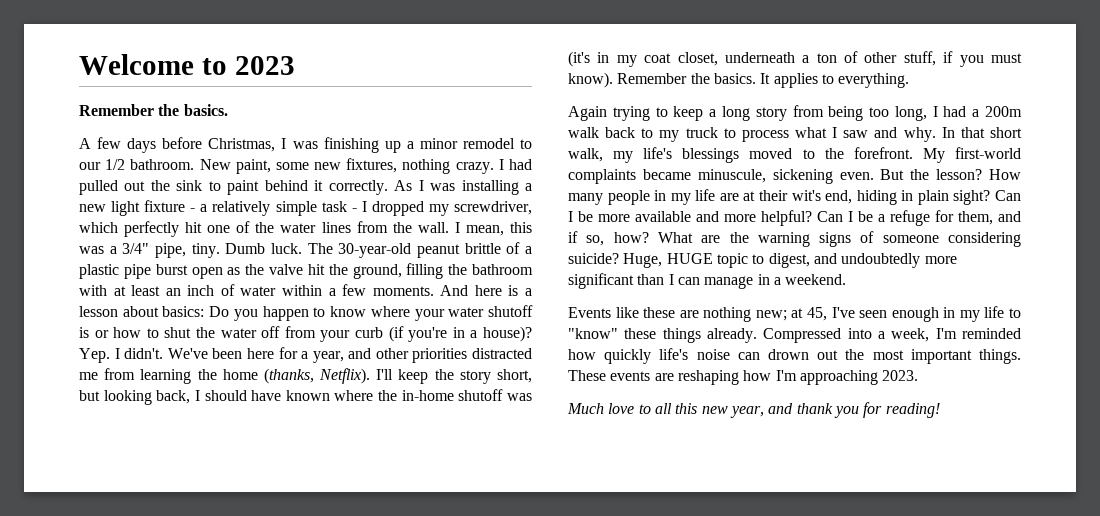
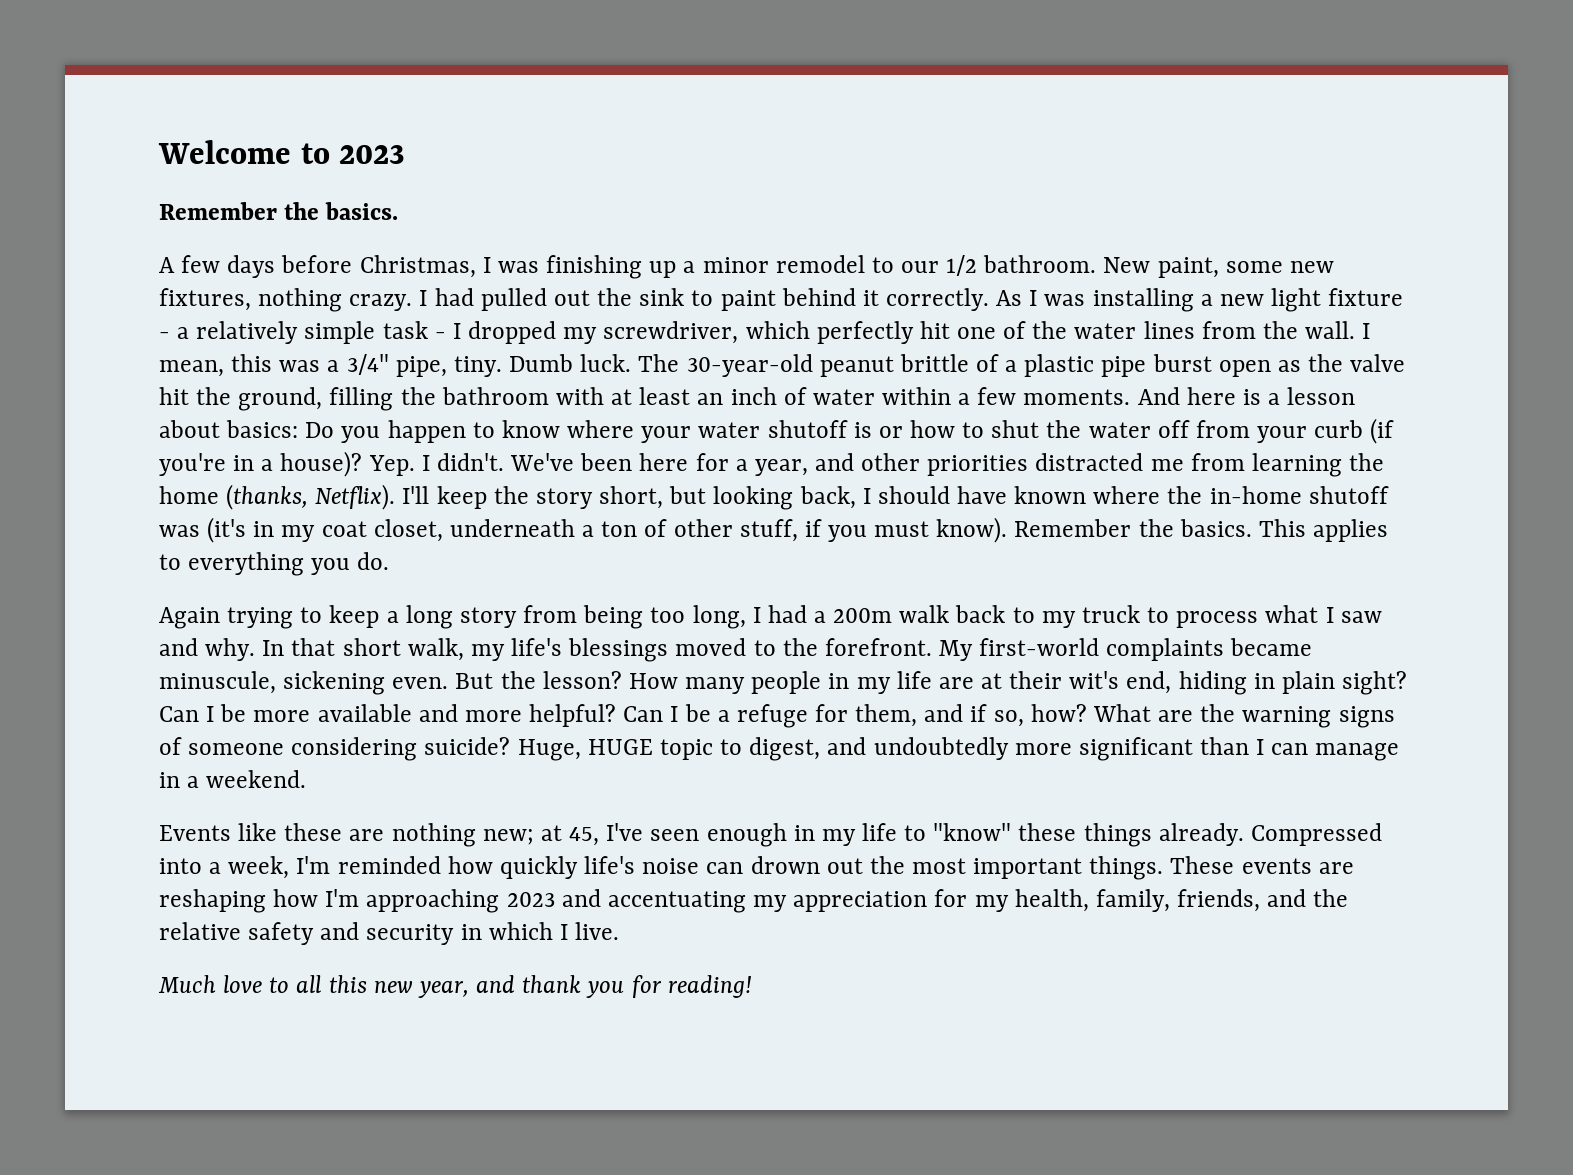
- It applies to everything.
+ This applies to everything you do.
- These events are reshaping how I'm approaching 2023.
+ These events are reshaping how I'm approaching 2023 and accentuating my appreciation for my health, family, friends, and the relative safety and security in which I live.

